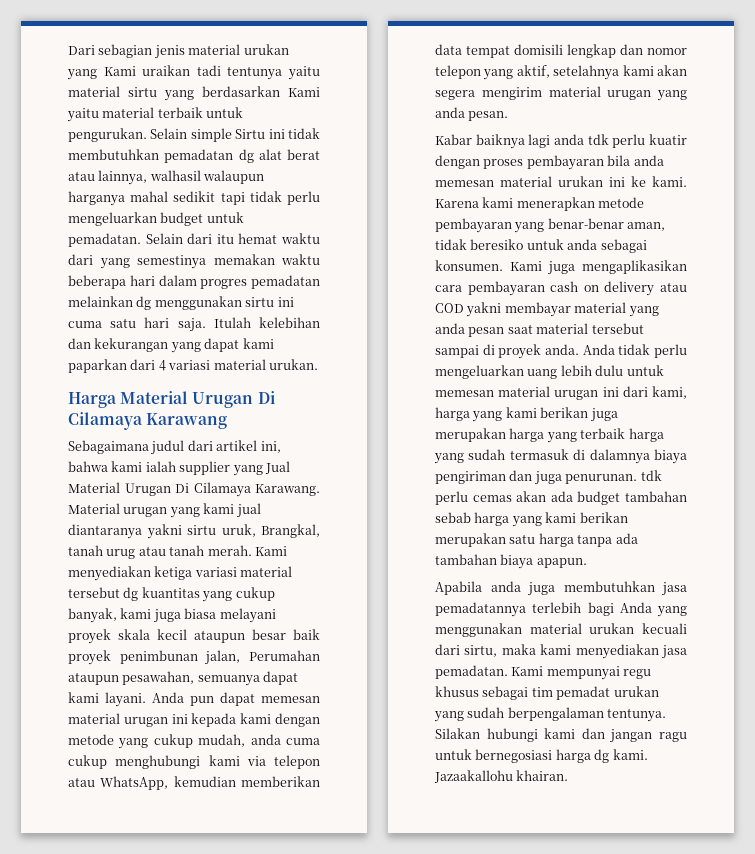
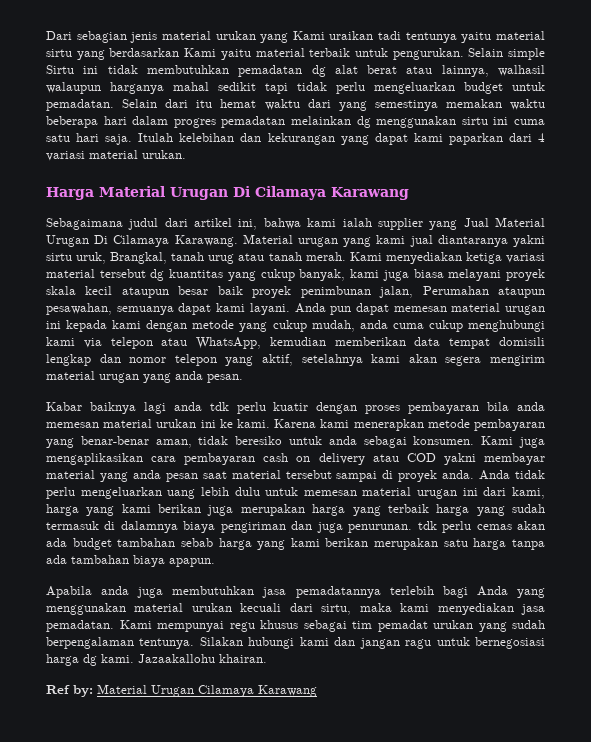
+ Ref by: Material Urugan Cilamaya Karawang

